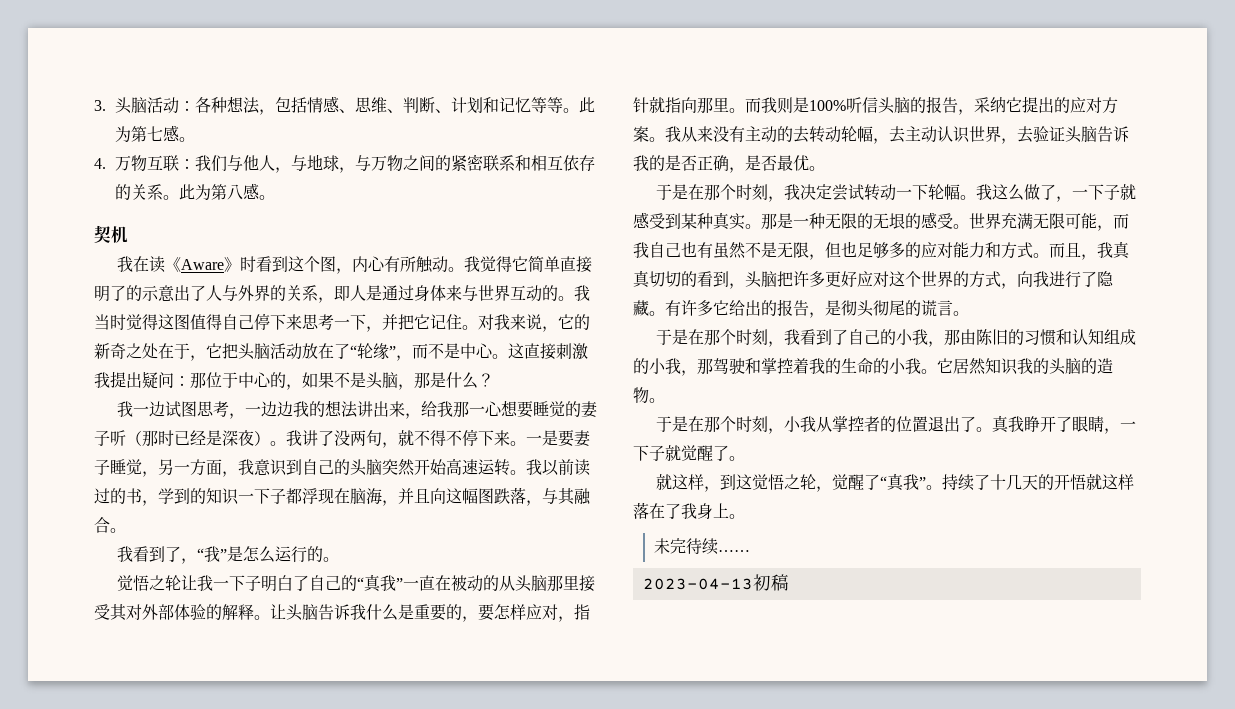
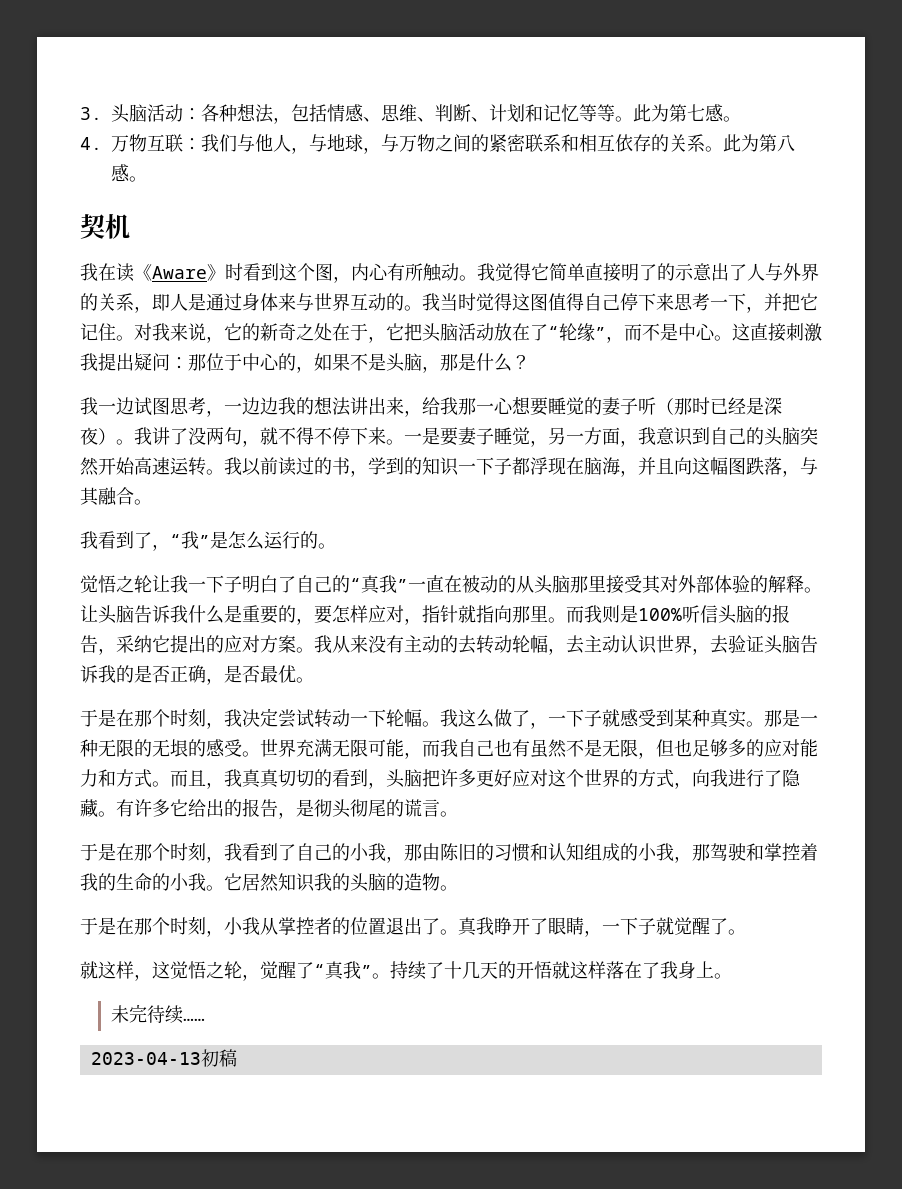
- 就这样，到这觉悟之轮，觉醒了“真我”。
+ 就这样，这觉悟之轮，觉醒了“真我”。

